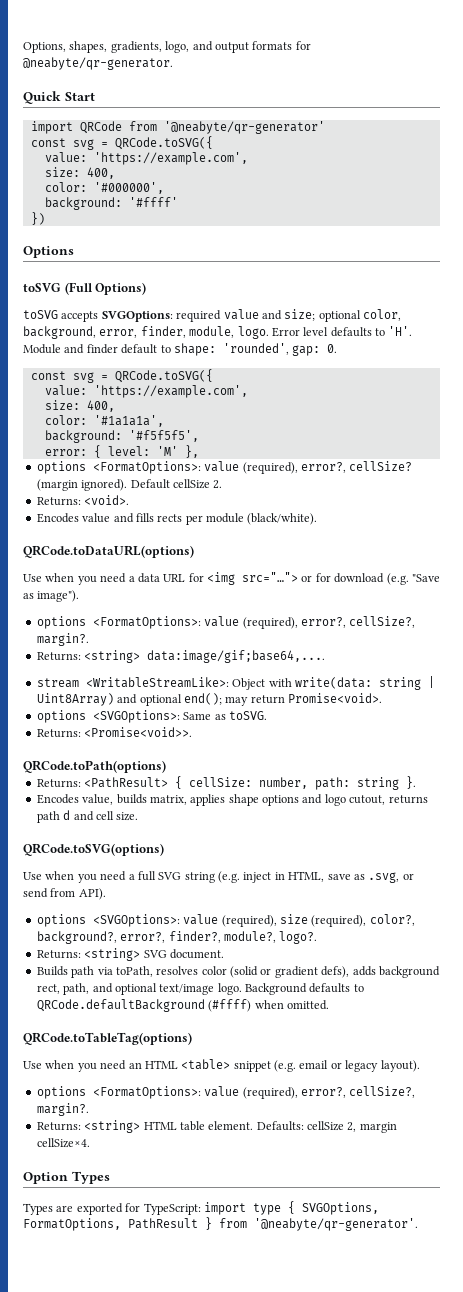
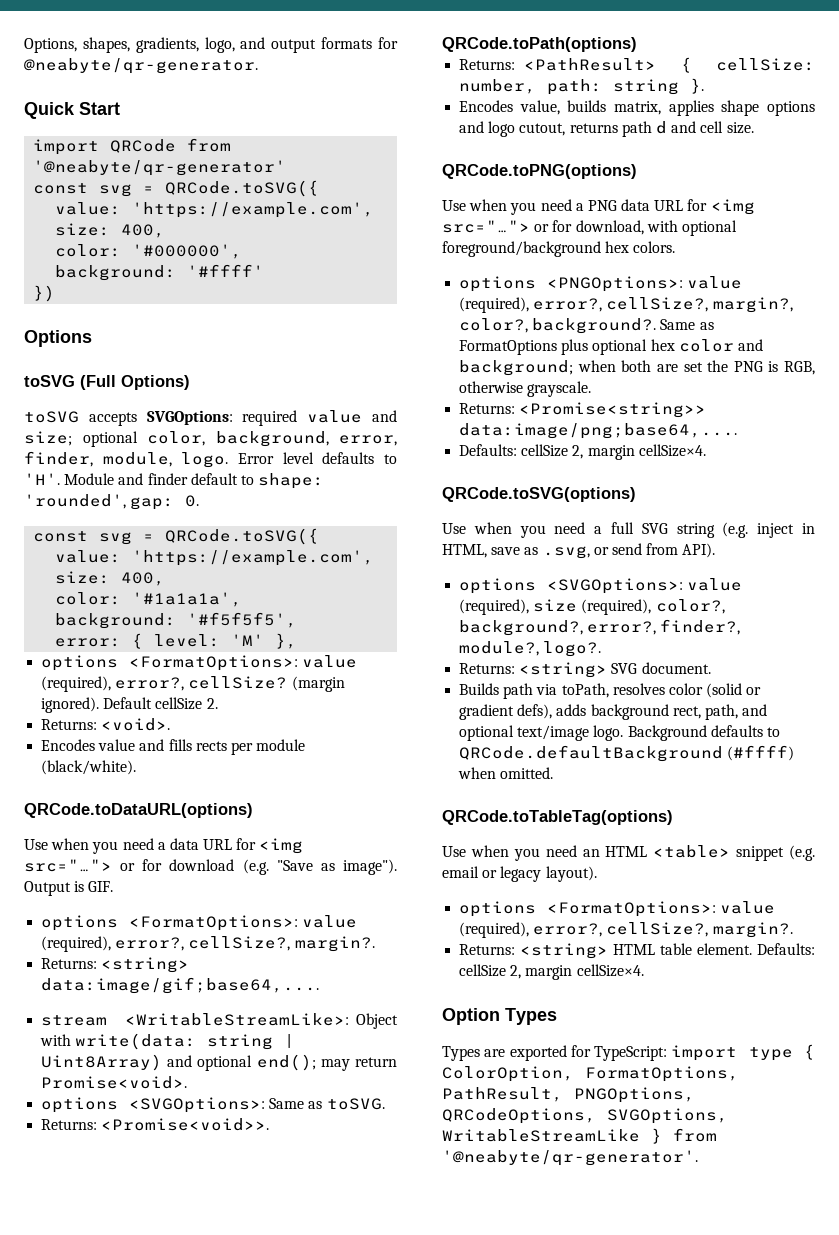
+ Output is GIF.
+ QRCode.toPNG(options)
+ Use when you need a PNG data URL for <img src="…"> or for download, with optional foreground/background hex colors.
+ options <PNGOptions>: value (required), error?, cellSize?, margin?, color?, background?. Same as FormatOptions plus optional hex color and background; when both are set the PNG is RGB, otherwise grayscale.
+ Returns: <Promise<string>> data:image/png;base64,....
+ Defaults: cellSize 2, margin cellSize×4.
- Types are exported for TypeScript: import type { SVGOptions, FormatOptions, PathResult } from '@neabyte/qr-generator'.
+ Types are exported for TypeScript: import type { ColorOption, FormatOptions, PathResult, PNGOptions, QRCodeOptions, SVGOptions, WritableStreamLike } from '@neabyte/qr-generator'.

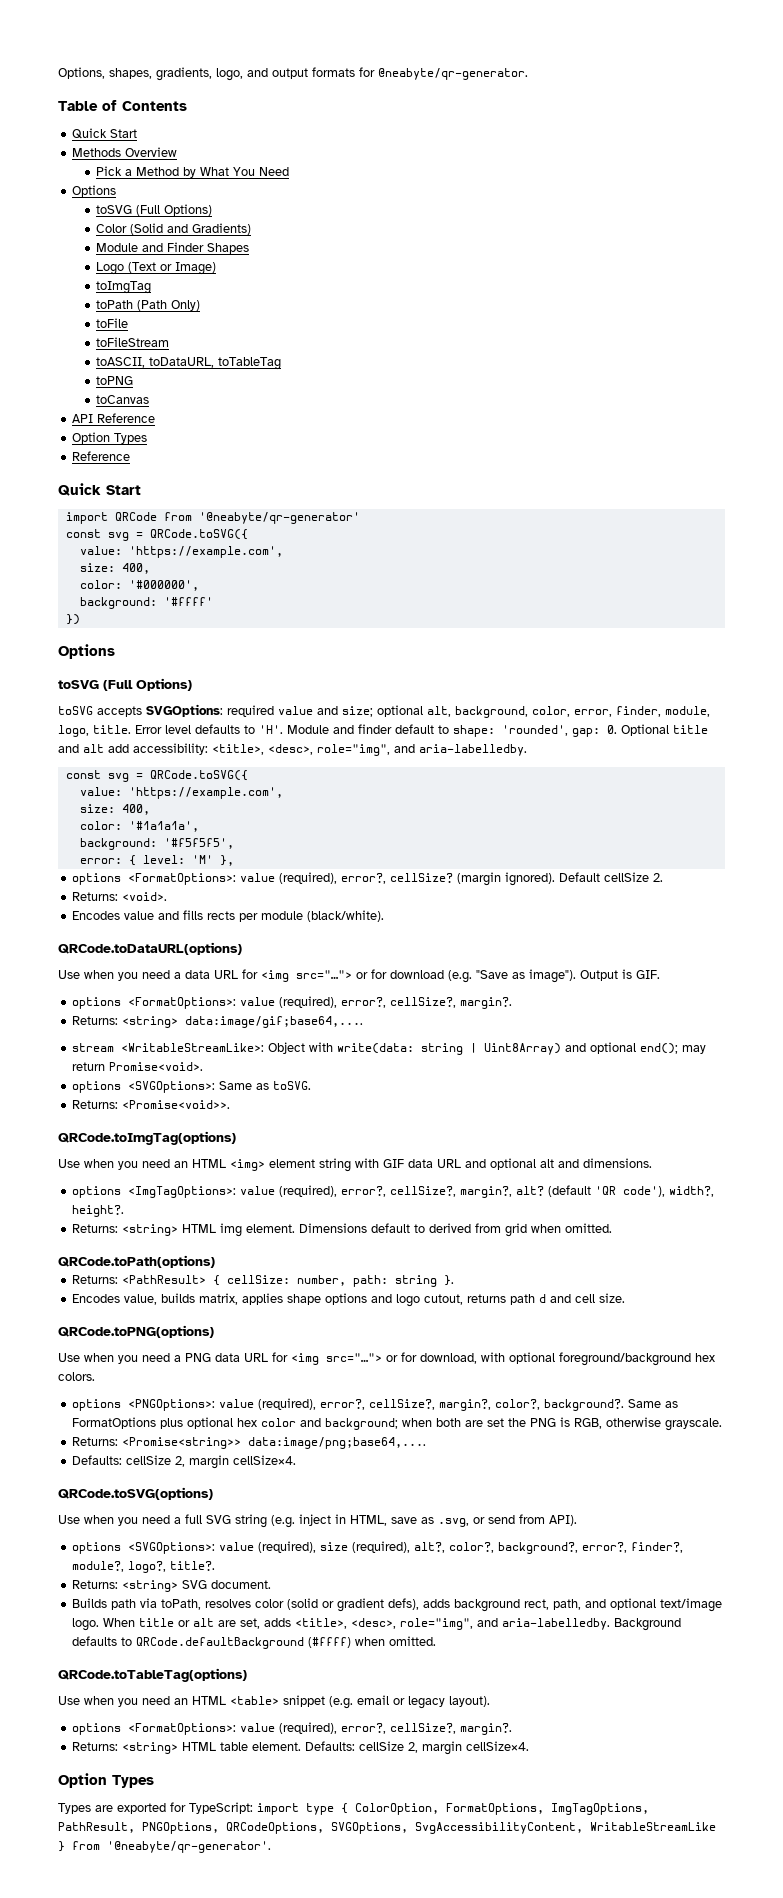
+ Table of Contents
+ Quick Start
+ Methods Overview
+ Pick a Method by What You Need
+ Options
+ toSVG (Full Options)
+ Color (Solid and Gradients)
+ Module and Finder Shapes
+ Logo (Text or Image)
+ toImgTag
+ toPath (Path Only)
+ toFile
+ toFileStream
+ toASCII, toDataURL, toTableTag
+ toPNG
+ toCanvas
+ API Reference
+ Option Types
+ Reference
- toSVG accepts SVGOptions: required value and size; optional color, background, error, finder, module, logo.
+ toSVG accepts SVGOptions: required value and size; optional alt, background, color, error, finder, module, logo, title.
- Error level defaults to 'H'. Module and finder default to shape: 'rounded', gap: 0.
+ Error level defaults to 'H'. Module and finder default to shape: 'rounded', gap: 0. Optional title and alt add accessibility: <title>, <desc>, role="img", and aria-labelledby.
+ QRCode.toImgTag(options)
+ Use when you need an HTML <img> element string with GIF data URL and optional alt and dimensions.
+ options <ImgTagOptions>: value (required), error?, cellSize?, margin?, alt? (default 'QR code'), width?, height?.
+ Returns: <string> HTML img element. Dimensions default to derived from grid when omitted.
- options <SVGOptions>: value (required), size (required), color?, background?, error?, finder?, module?, logo?.
+ options <SVGOptions>: value (required), size (required), alt?, color?, background?, error?, finder?, module?, logo?, title?.
+ When title or alt are set, adds <title>, <desc>, role="img", and aria-labelledby.
- Types are exported for TypeScript: import type { ColorOption, FormatOptions, PathResult, PNGOptions, QRCodeOptions, SVGOptions, WritableStreamLike } from '@neabyte/qr-generator'.
+ Types are exported for TypeScript: import type { ColorOption, FormatOptions, ImgTagOptions, PathResult, PNGOptions, QRCodeOptions, SVGOptions, SvgAccessibilityContent, WritableStreamLike } from '@neabyte/qr-generator'.

